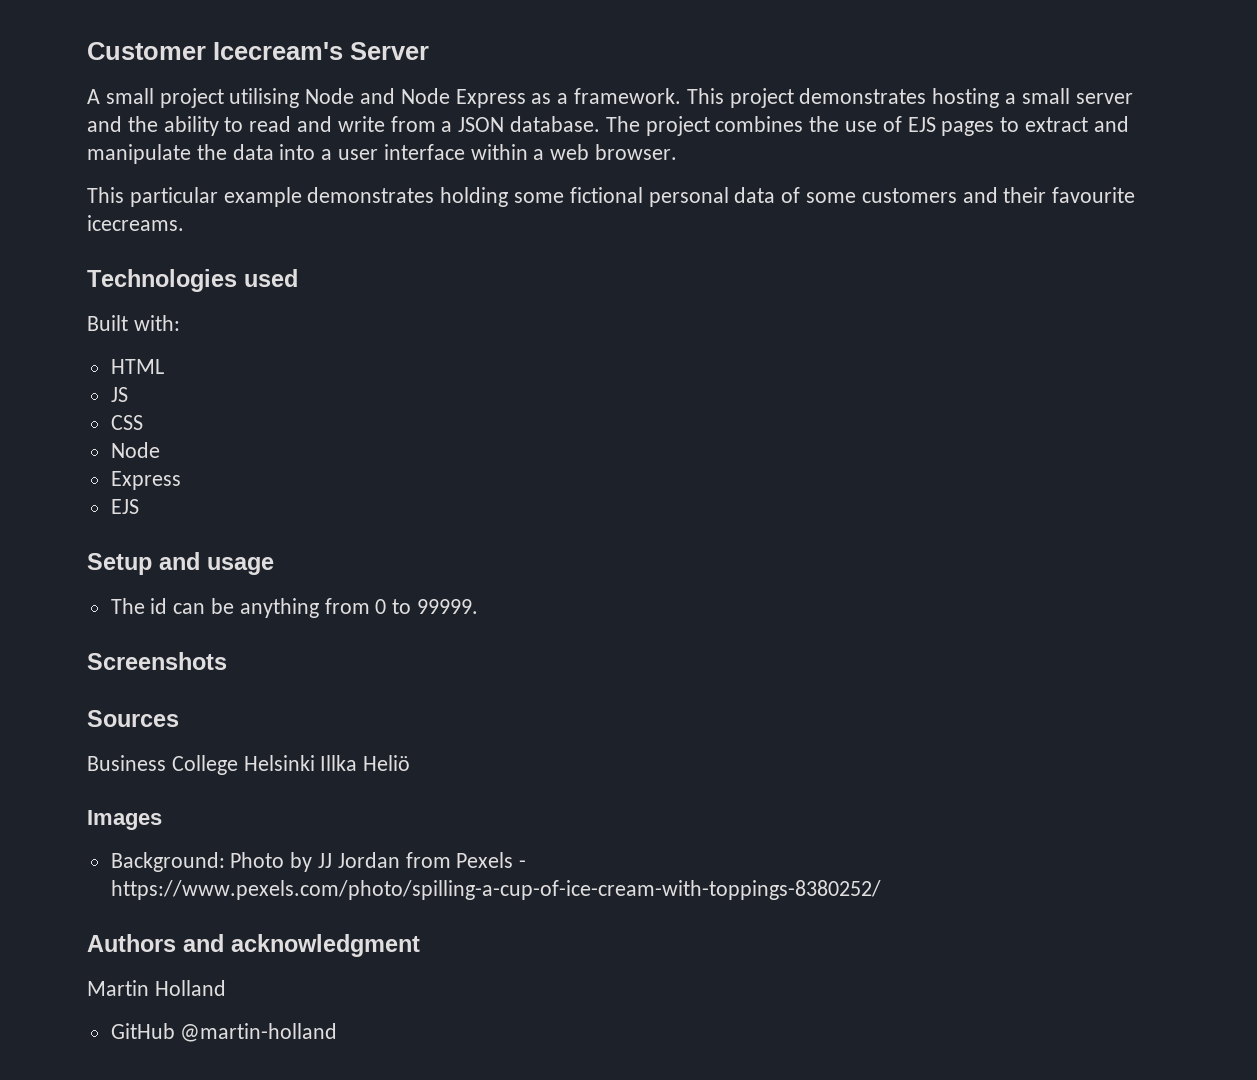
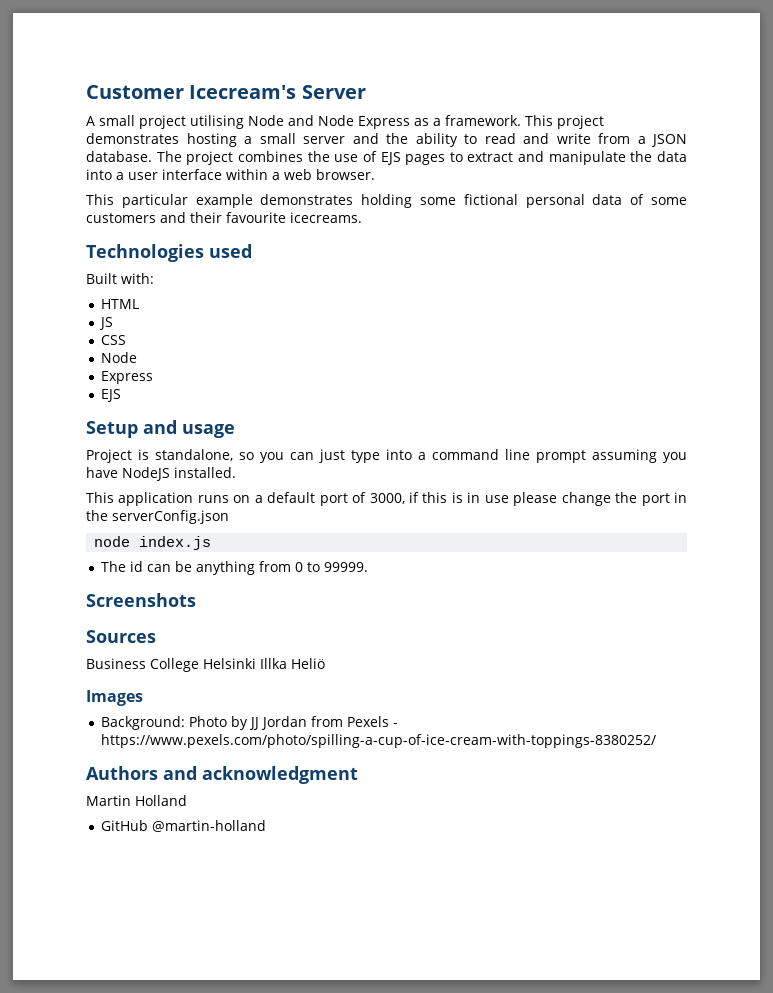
+ Project is standalone, so you can just type into a command line prompt assuming you have NodeJS installed.
+ This application runs on a default port of 3000, if this is in use please change the port in the serverConfig.json
+ node index.js

